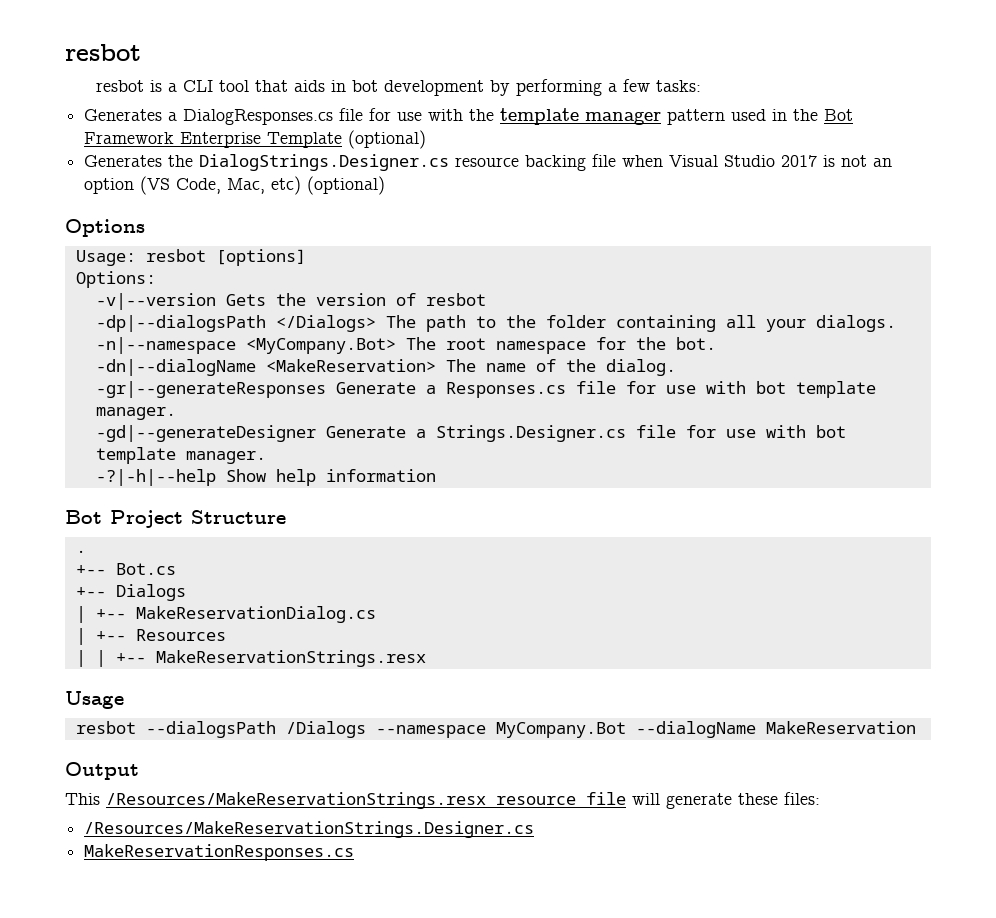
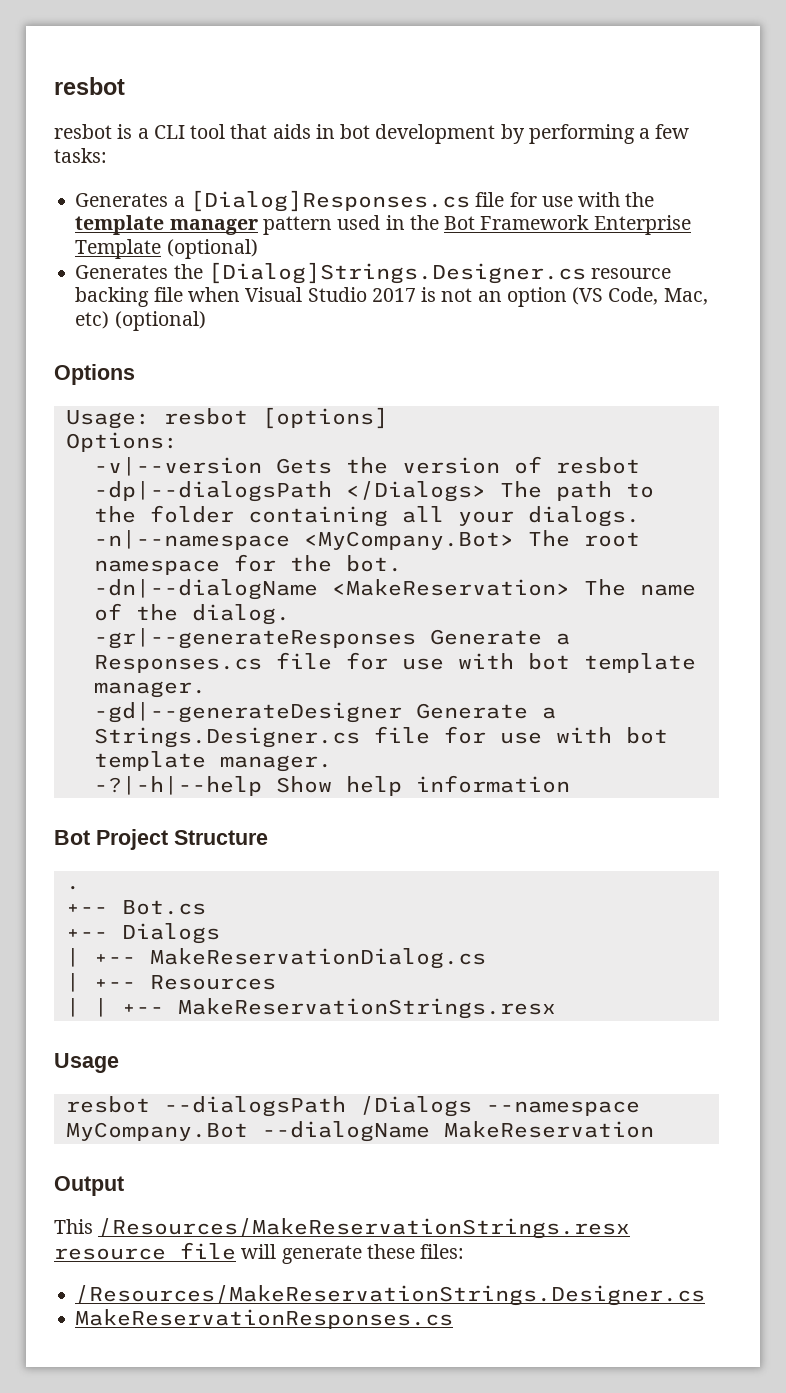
- Generates a DialogResponses.cs file for use with the template manager pattern used in the Bot Framework Enterprise Template (optional)
+ Generates a [Dialog]Responses.cs file for use with the template manager pattern used in the Bot Framework Enterprise Template (optional)
- Generates the DialogStrings.Designer.cs resource backing file when Visual Studio 2017 is not an option (VS Code, Mac, etc) (optional)
+ Generates the [Dialog]Strings.Designer.cs resource backing file when Visual Studio 2017 is not an option (VS Code, Mac, etc) (optional)

